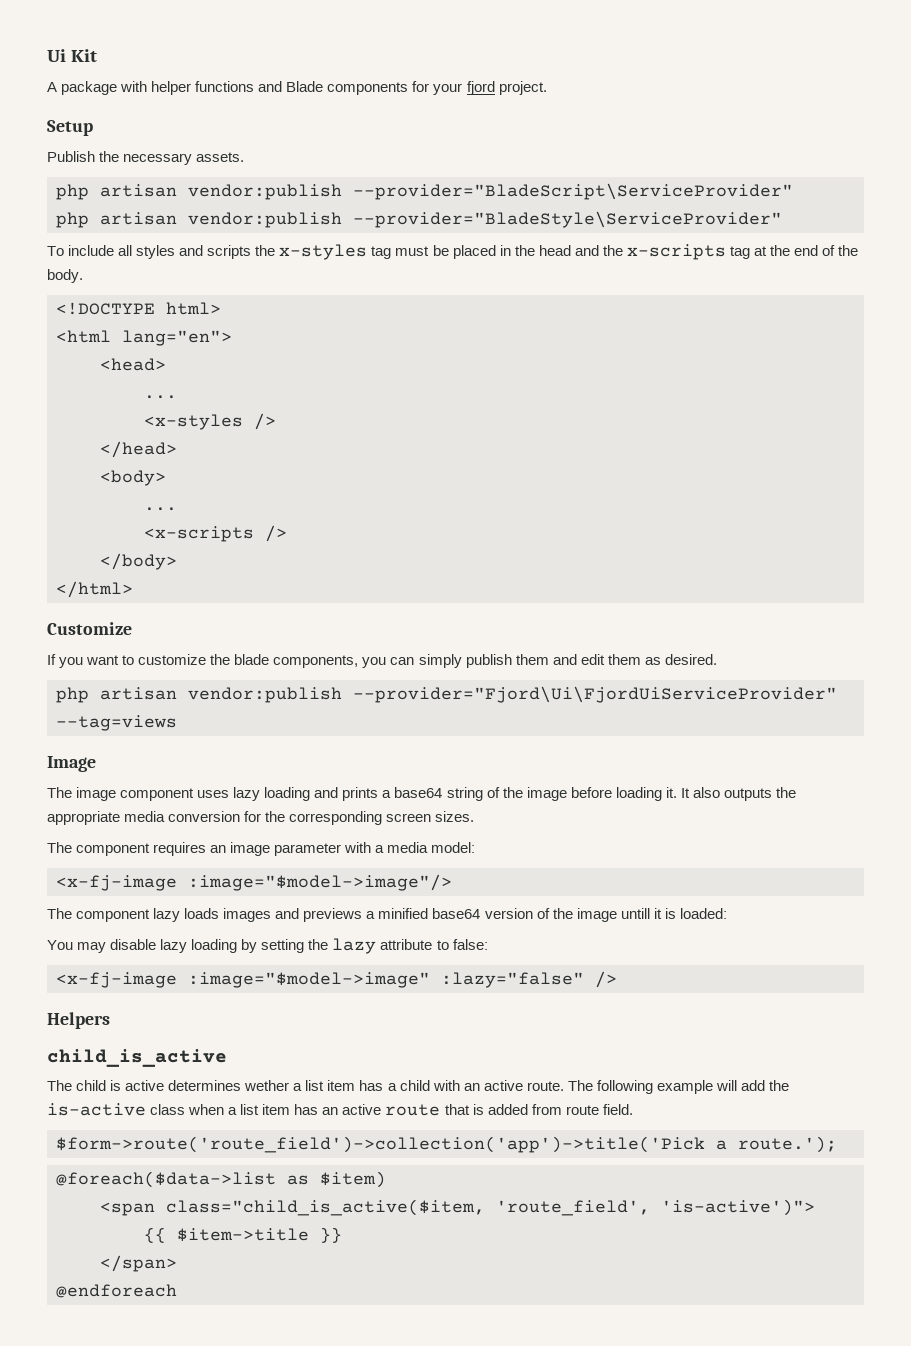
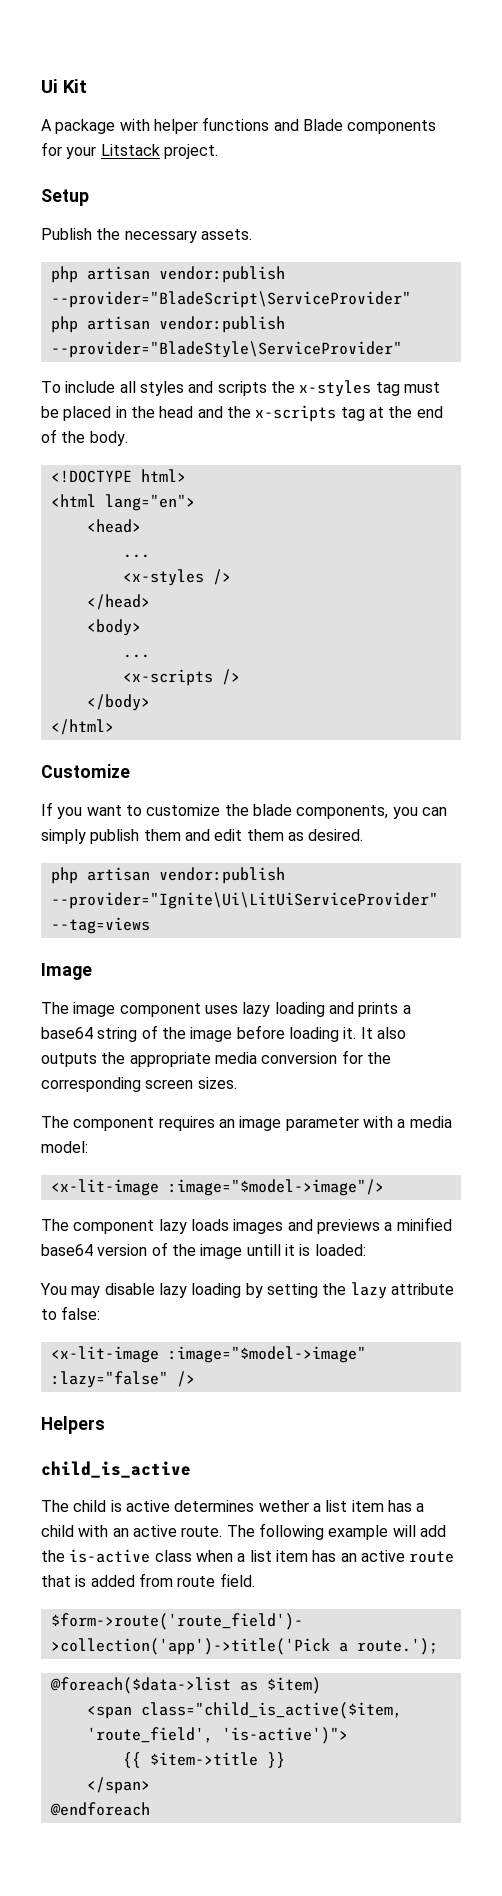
- A package with helper functions and Blade components for your fjord project.
+ A package with helper functions and Blade components for your Litstack project.
- php artisan vendor:publish --provider="Fjord\Ui\FjordUiServiceProvider" --tag=views
+ php artisan vendor:publish --provider="Ignite\Ui\LitUiServiceProvider" --tag=views
- <x-fj-image :image="$model->image"/>
+ <x-lit-image :image="$model->image"/>
- <x-fj-image :image="$model->image" :lazy="false" />
+ <x-lit-image :image="$model->image" :lazy="false" />

